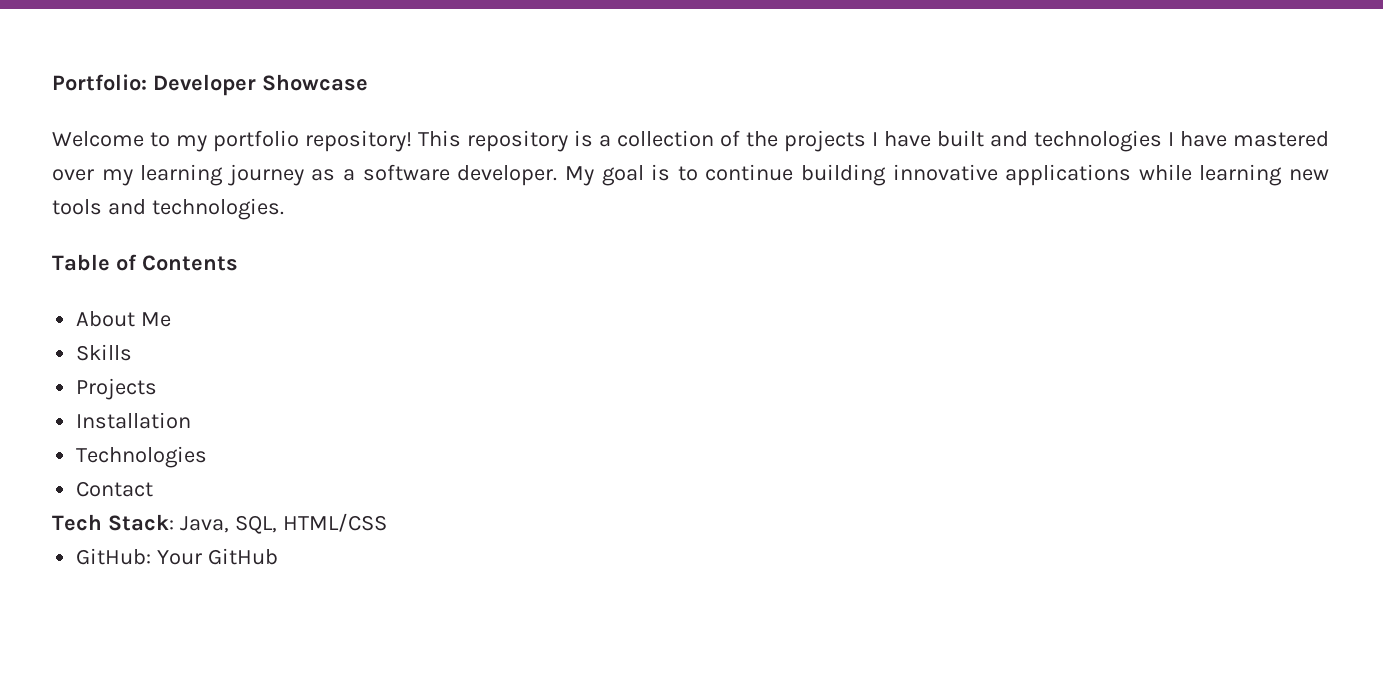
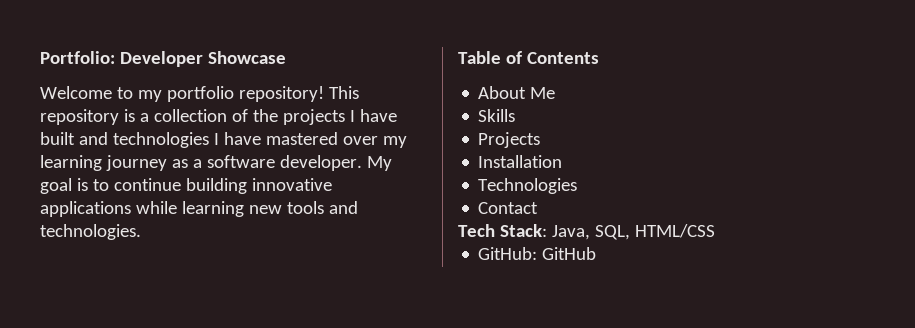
- GitHub: Your GitHub
+ GitHub: GitHub

